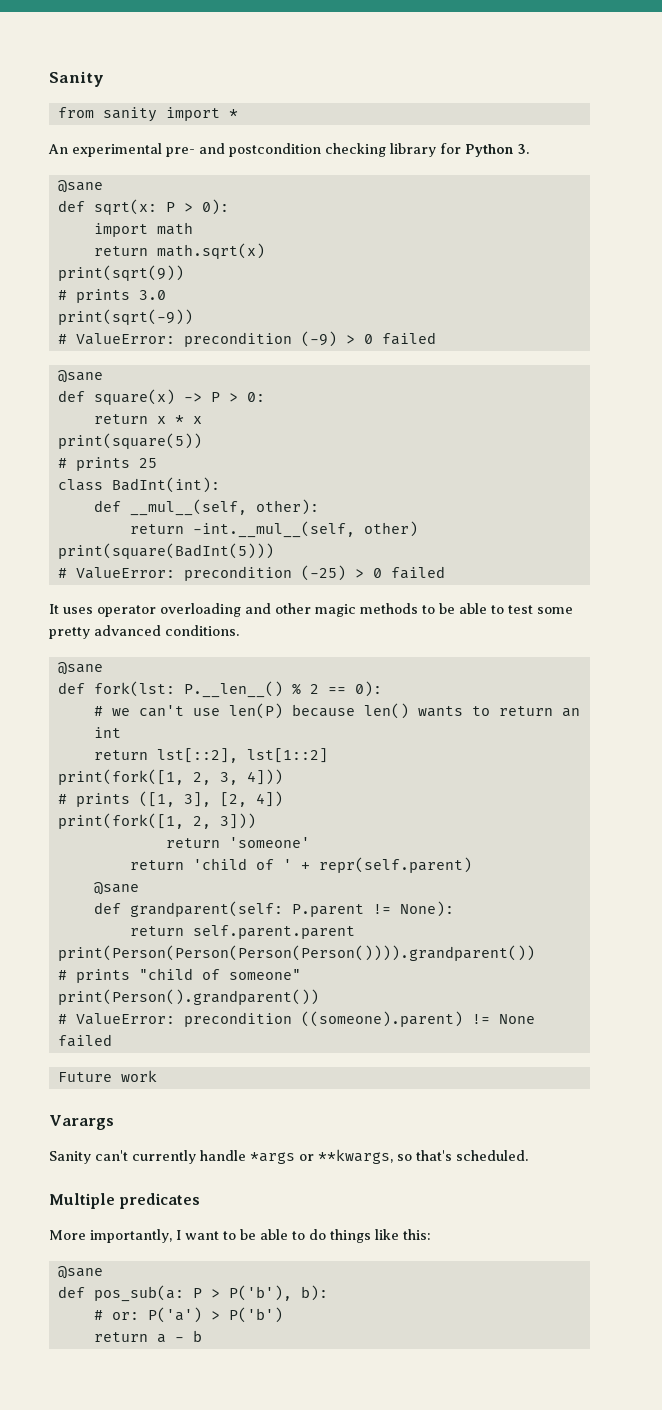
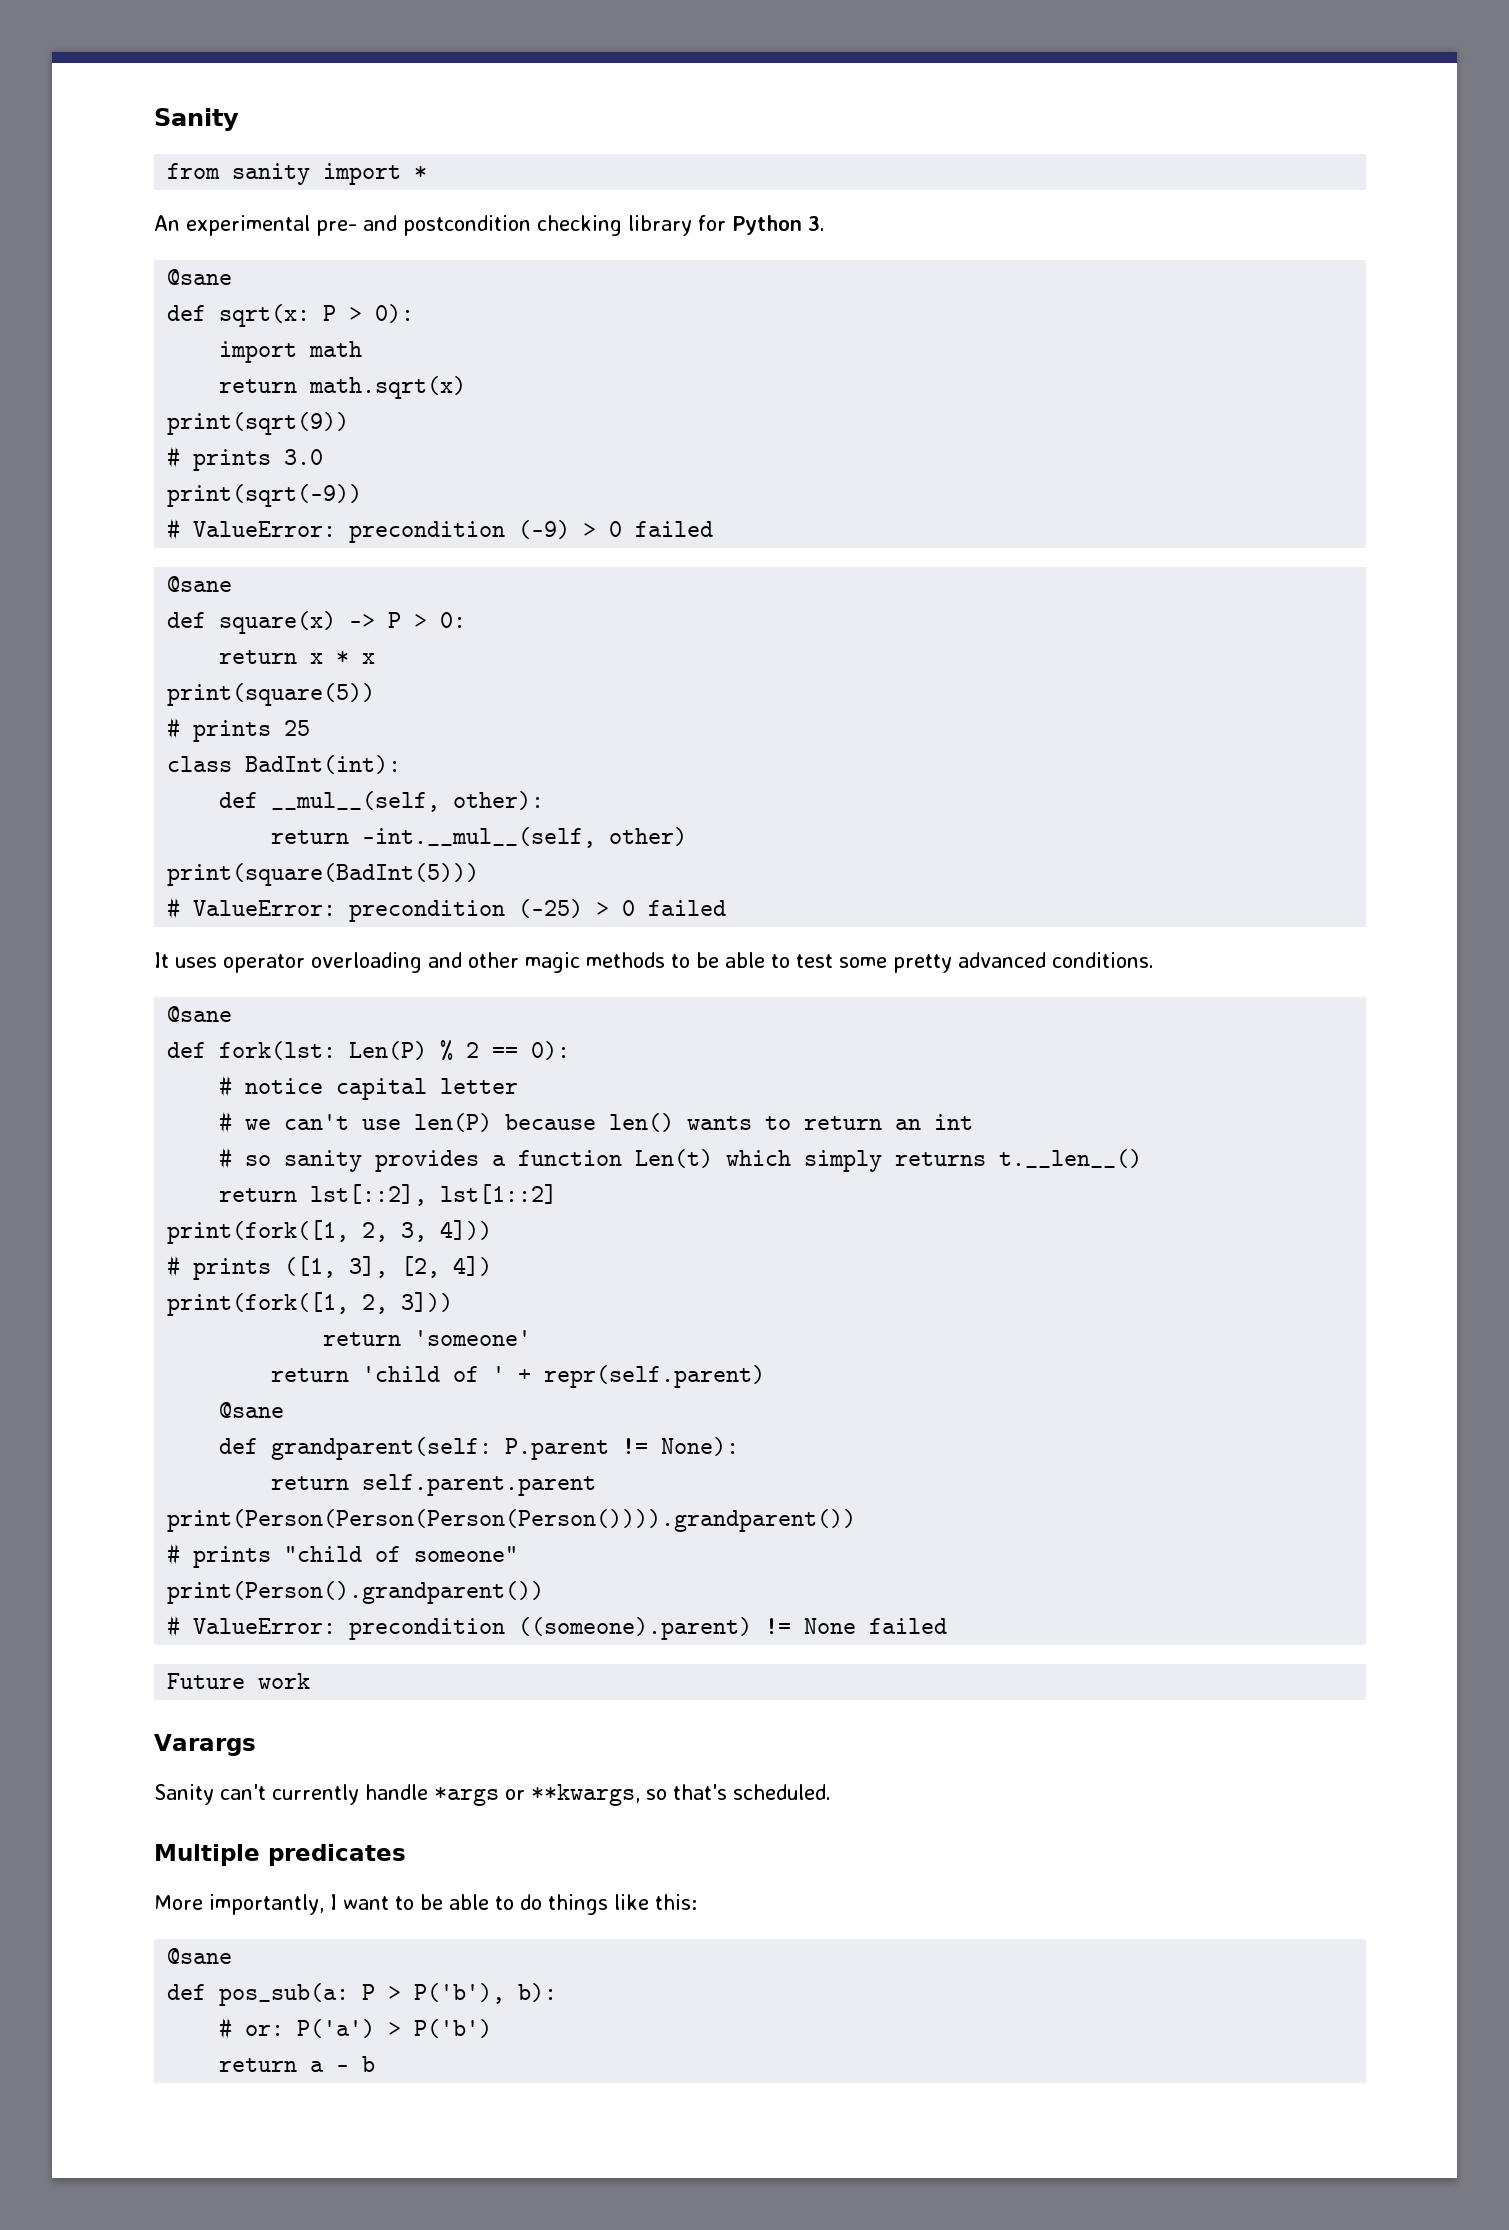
- def fork(lst: P.__len__() % 2 == 0):
+ def fork(lst: Len(P) % 2 == 0):
+ # notice capital letter
+ # so sanity provides a function Len(t) which simply returns t.__len__()

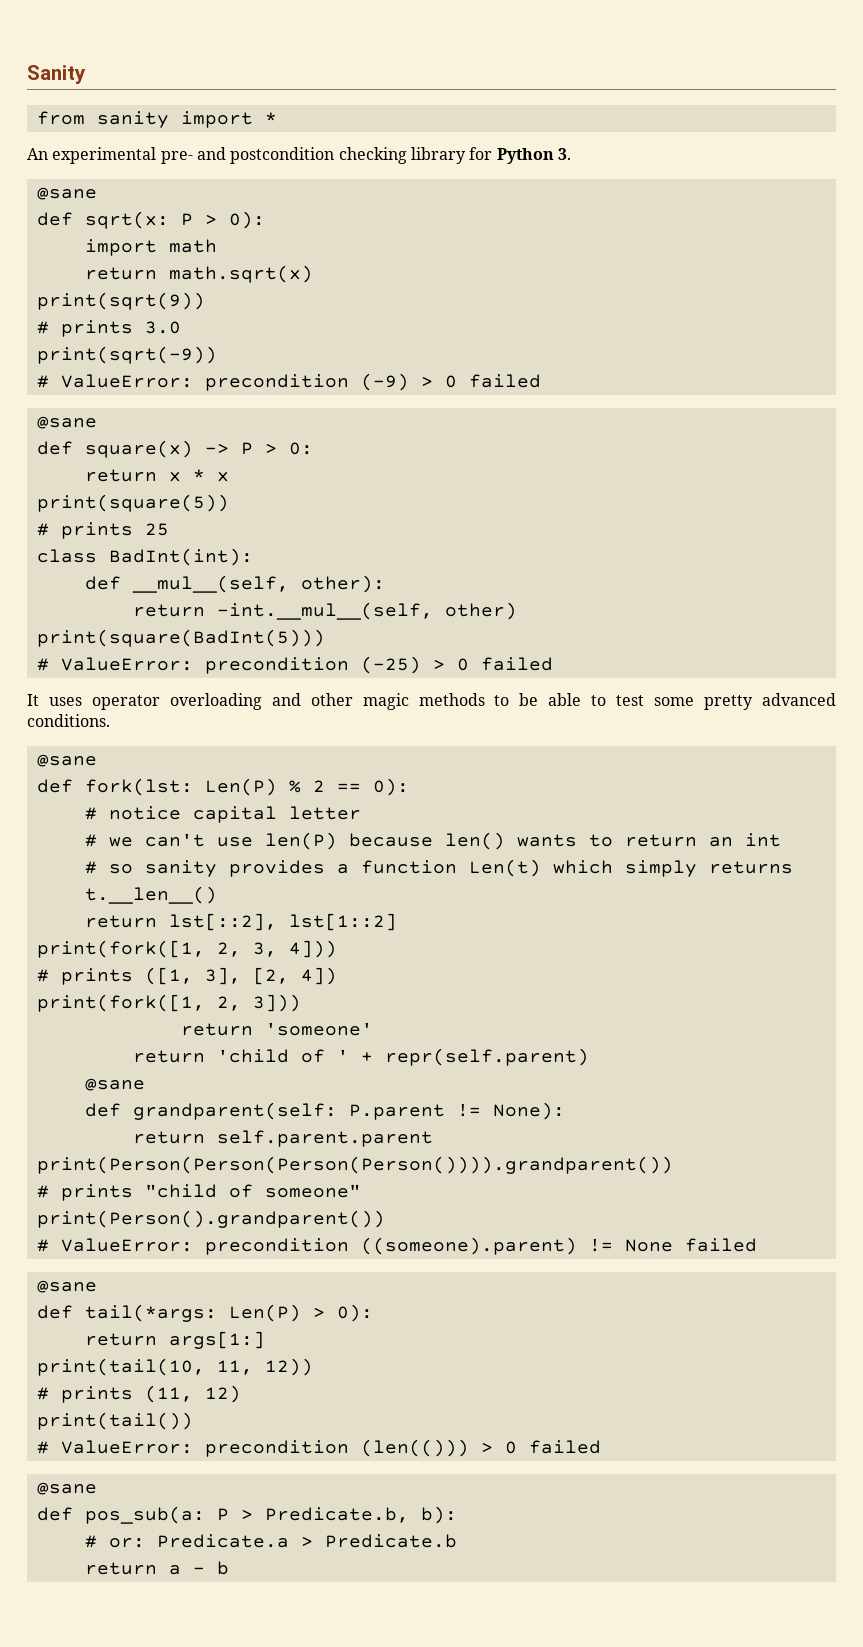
  # ValueError: precondition ((someone).parent) != None failed
- Future work
- Varargs
- Sanity can't currently handle *args or **kwargs, so that's scheduled.
- Multiple predicates
- More importantly, I want to be able to do things like this:
+ @sane
+ def tail(*args: Len(P) > 0):
+ return args[1:]
+ print(tail(10, 11, 12))
+ # prints (11, 12)
+ print(tail())
+ # ValueError: precondition (len(())) > 0 failed
- def pos_sub(a: P > P('b'), b):
+ def pos_sub(a: P > Predicate.b, b):
- # or: P('a') > P('b')
+ # or: Predicate.a > Predicate.b

